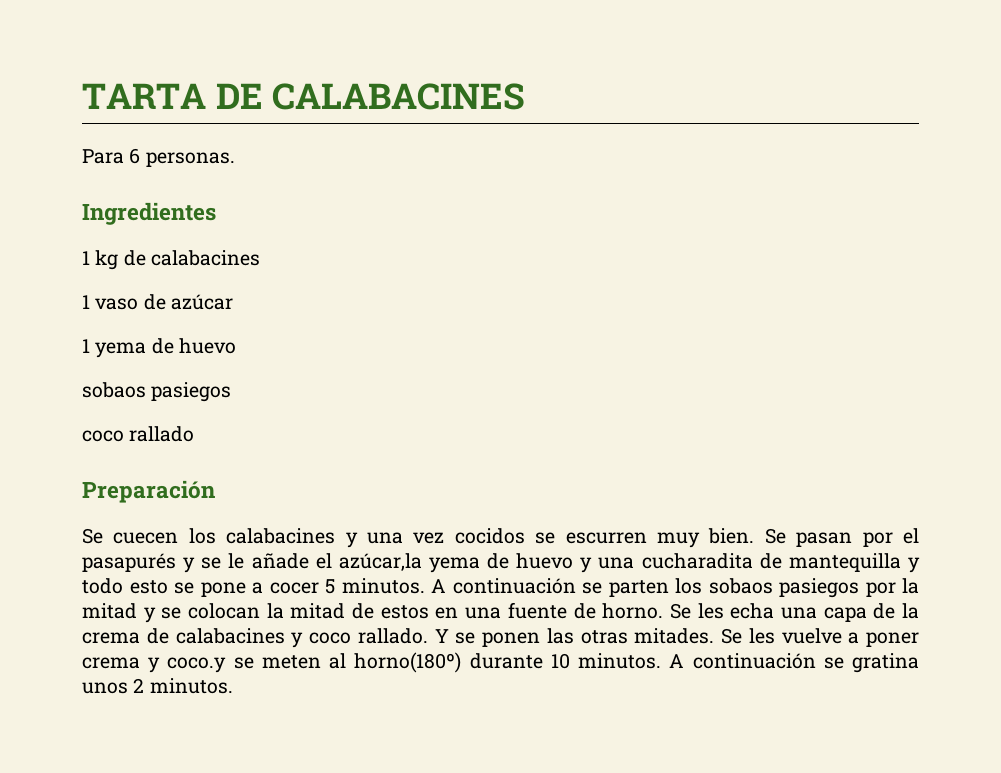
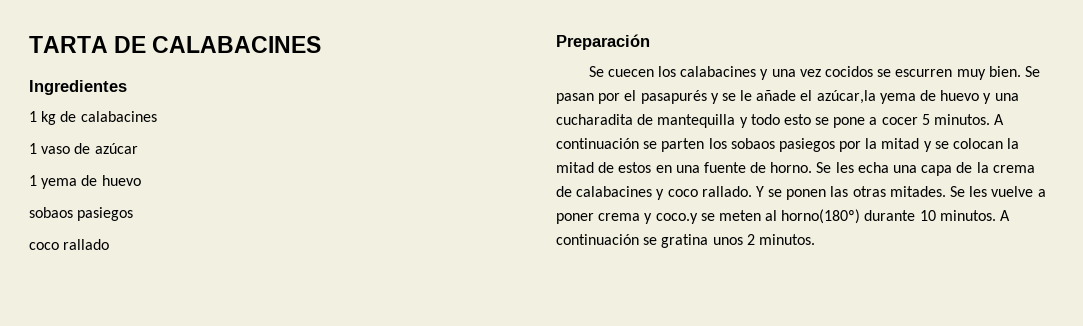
- Para 6 personas.

